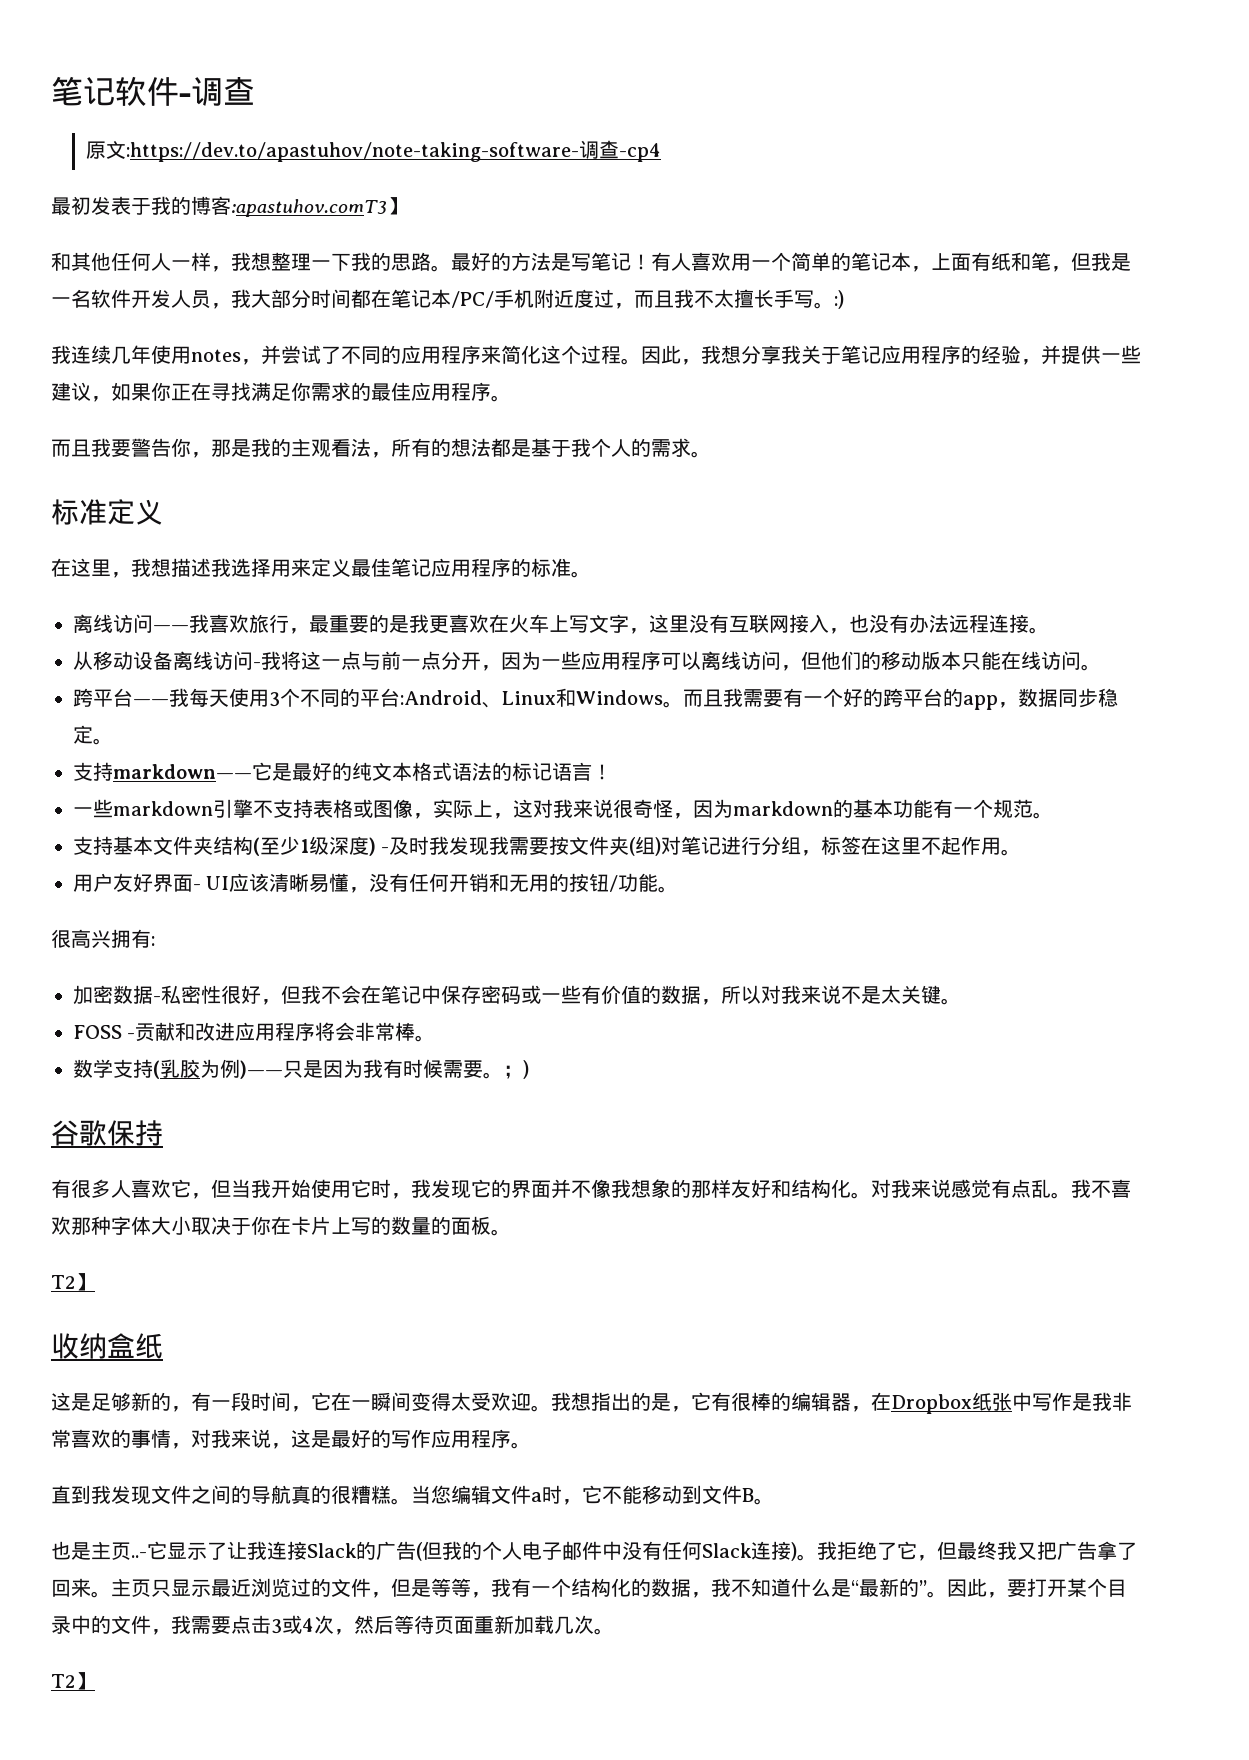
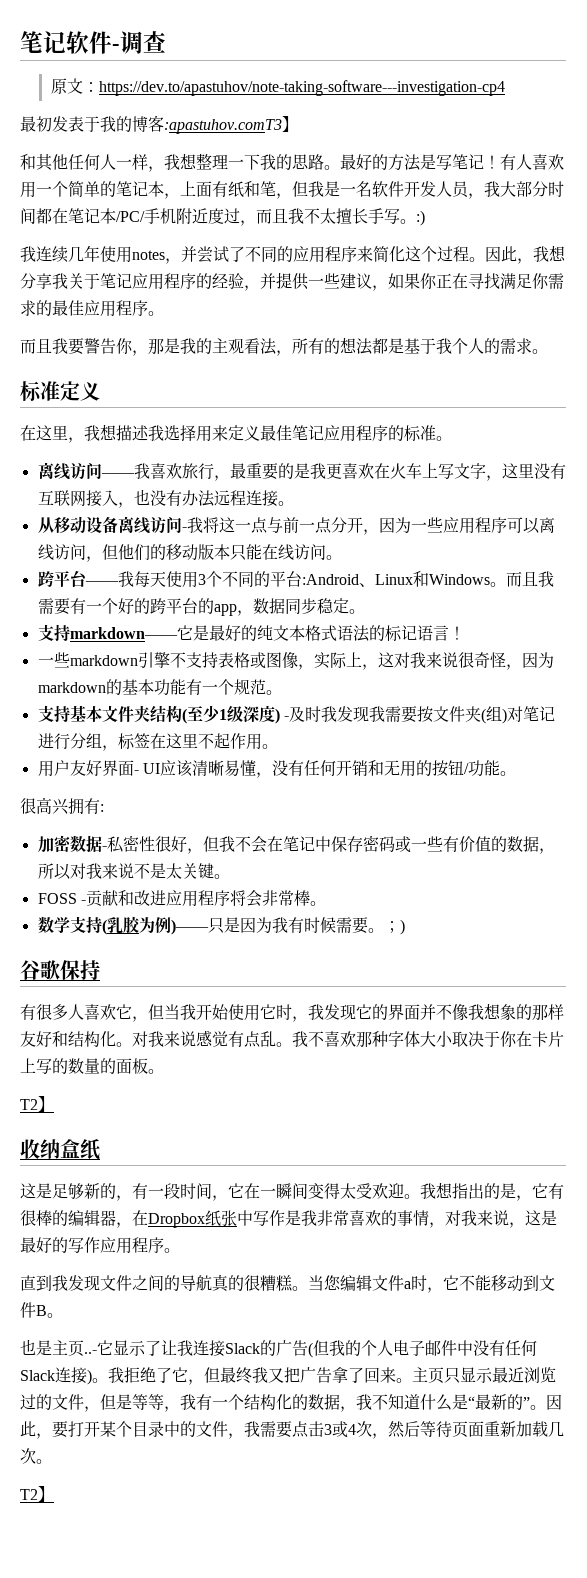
- 原文:https://dev.to/apastuhov/note-taking-software-调查-cp4
+ 原文：https://dev.to/apastuhov/note-taking-software---investigation-cp4

